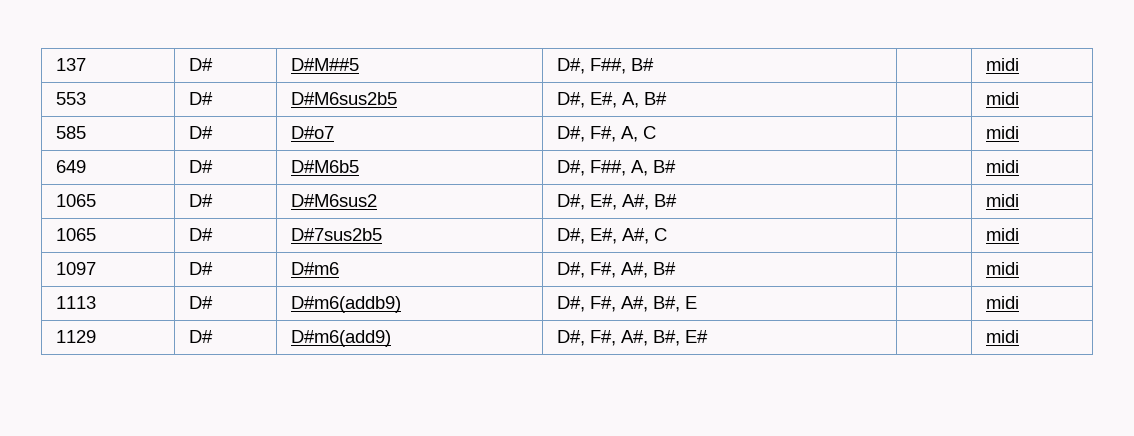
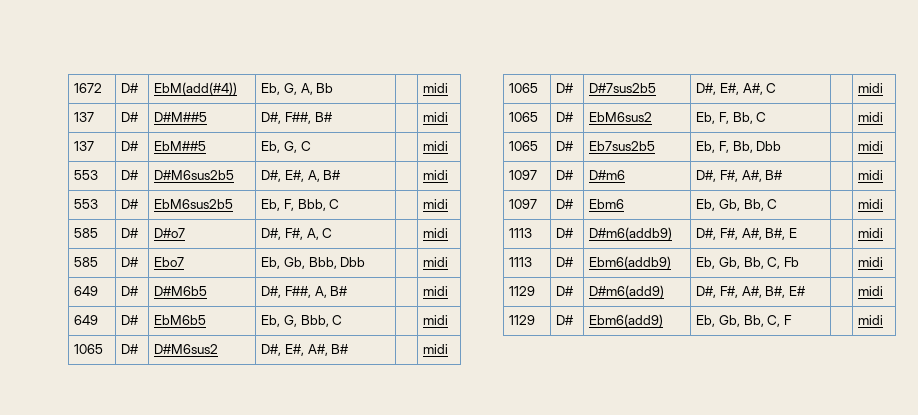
+ 1672 | D# | EbM(add(#4)) | Eb, G, A, Bb | | midi
+ 137 | D# | EbM##5 | Eb, G, C | | midi
+ 553 | D# | EbM6sus2b5 | Eb, F, Bbb, C | | midi
+ 585 | D# | Ebo7 | Eb, Gb, Bbb, Dbb | | midi
+ 649 | D# | EbM6b5 | Eb, G, Bbb, C | | midi
+ 1065 | D# | EbM6sus2 | Eb, F, Bb, C | | midi
+ 1065 | D# | Eb7sus2b5 | Eb, F, Bb, Dbb | | midi
+ 1097 | D# | Ebm6 | Eb, Gb, Bb, C | | midi
+ 1113 | D# | Ebm6(addb9) | Eb, Gb, Bb, C, Fb | | midi
+ 1129 | D# | Ebm6(add9) | Eb, Gb, Bb, C, F | | midi

